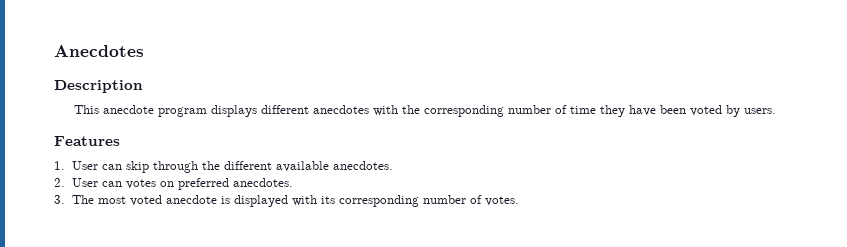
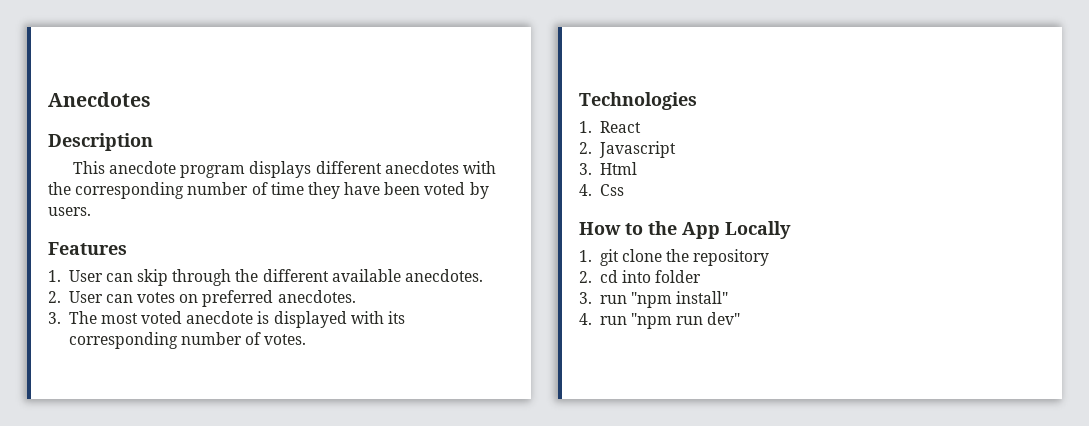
+ Technologies
+ 1. React
+ 2. Javascript
+ 3. Html
+ 4. Css
+ How to the App Locally
+ 1. git clone the repository
+ 2. cd into folder
+ 3. run "npm install"
+ 4. run "npm run dev"

